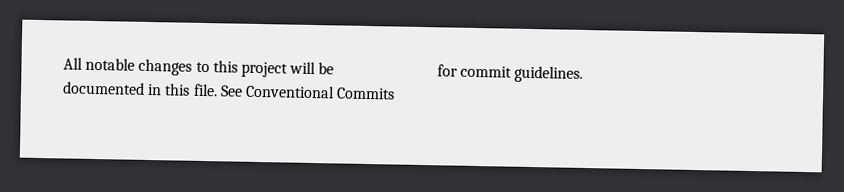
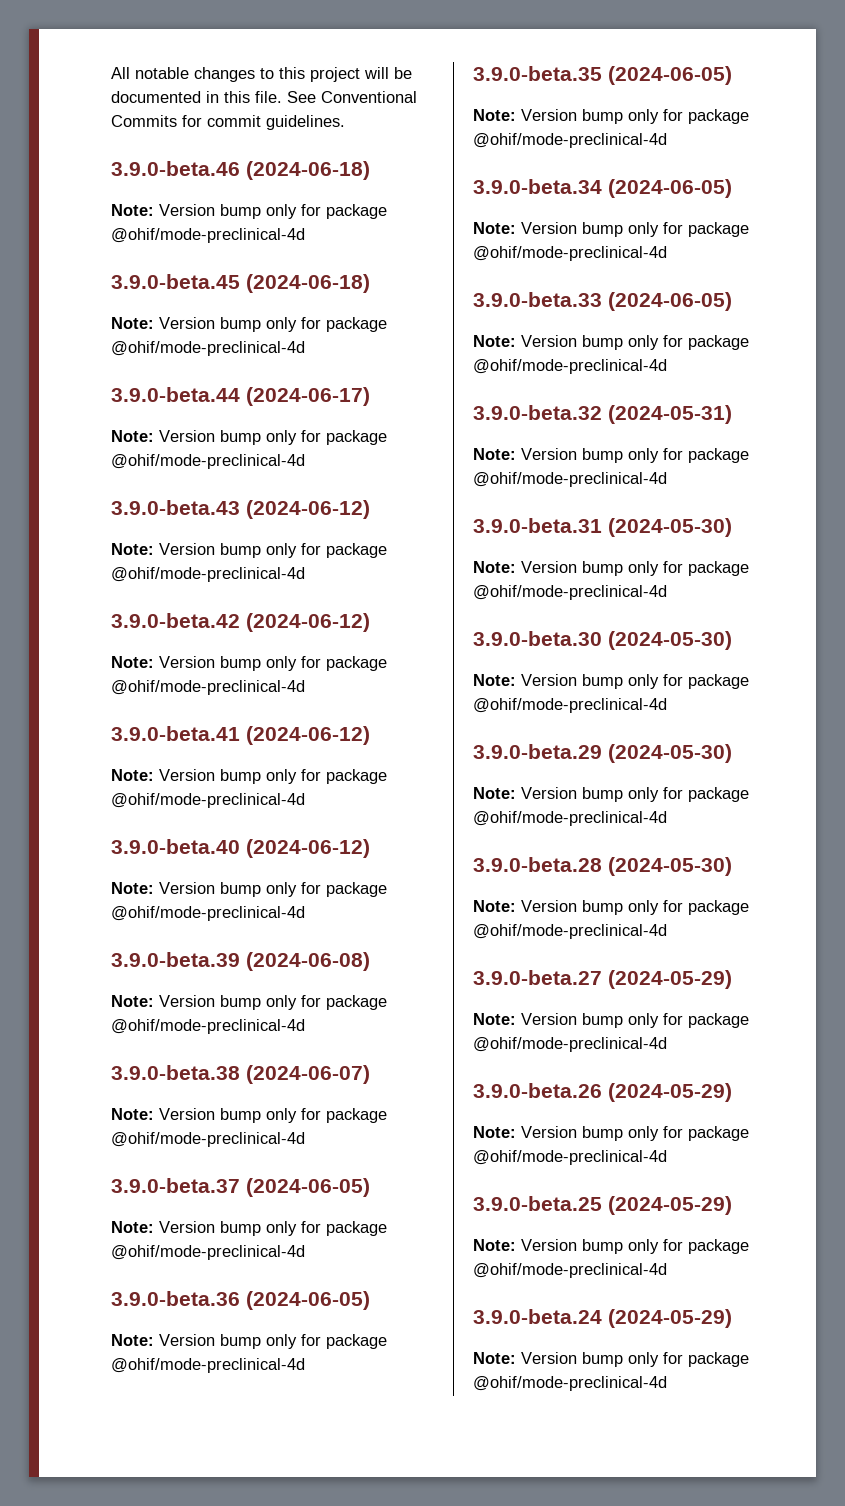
+ 3.9.0-beta.46 (2024-06-18)
+ Note: Version bump only for package @ohif/mode-preclinical-4d
+ 3.9.0-beta.45 (2024-06-18)
+ Note: Version bump only for package @ohif/mode-preclinical-4d
+ 3.9.0-beta.44 (2024-06-17)
+ Note: Version bump only for package @ohif/mode-preclinical-4d
+ 3.9.0-beta.43 (2024-06-12)
+ Note: Version bump only for package @ohif/mode-preclinical-4d
+ 3.9.0-beta.42 (2024-06-12)
+ Note: Version bump only for package @ohif/mode-preclinical-4d
+ 3.9.0-beta.41 (2024-06-12)
+ Note: Version bump only for package @ohif/mode-preclinical-4d
+ 3.9.0-beta.40 (2024-06-12)
+ Note: Version bump only for package @ohif/mode-preclinical-4d
+ 3.9.0-beta.39 (2024-06-08)
+ Note: Version bump only for package @ohif/mode-preclinical-4d
+ 3.9.0-beta.38 (2024-06-07)
+ Note: Version bump only for package @ohif/mode-preclinical-4d
+ 3.9.0-beta.37 (2024-06-05)
+ Note: Version bump only for package @ohif/mode-preclinical-4d
+ 3.9.0-beta.36 (2024-06-05)
+ Note: Version bump only for package @ohif/mode-preclinical-4d
+ 3.9.0-beta.35 (2024-06-05)
+ Note: Version bump only for package @ohif/mode-preclinical-4d
+ 3.9.0-beta.34 (2024-06-05)
+ Note: Version bump only for package @ohif/mode-preclinical-4d
+ 3.9.0-beta.33 (2024-06-05)
+ Note: Version bump only for package @ohif/mode-preclinical-4d
+ 3.9.0-beta.32 (2024-05-31)
+ Note: Version bump only for package @ohif/mode-preclinical-4d
+ 3.9.0-beta.31 (2024-05-30)
+ Note: Version bump only for package @ohif/mode-preclinical-4d
+ 3.9.0-beta.30 (2024-05-30)
+ Note: Version bump only for package @ohif/mode-preclinical-4d
+ 3.9.0-beta.29 (2024-05-30)
+ Note: Version bump only for package @ohif/mode-preclinical-4d
+ 3.9.0-beta.28 (2024-05-30)
+ Note: Version bump only for package @ohif/mode-preclinical-4d
+ 3.9.0-beta.27 (2024-05-29)
+ Note: Version bump only for package @ohif/mode-preclinical-4d
+ 3.9.0-beta.26 (2024-05-29)
+ Note: Version bump only for package @ohif/mode-preclinical-4d
+ 3.9.0-beta.25 (2024-05-29)
+ Note: Version bump only for package @ohif/mode-preclinical-4d
+ 3.9.0-beta.24 (2024-05-29)
+ Note: Version bump only for package @ohif/mode-preclinical-4d

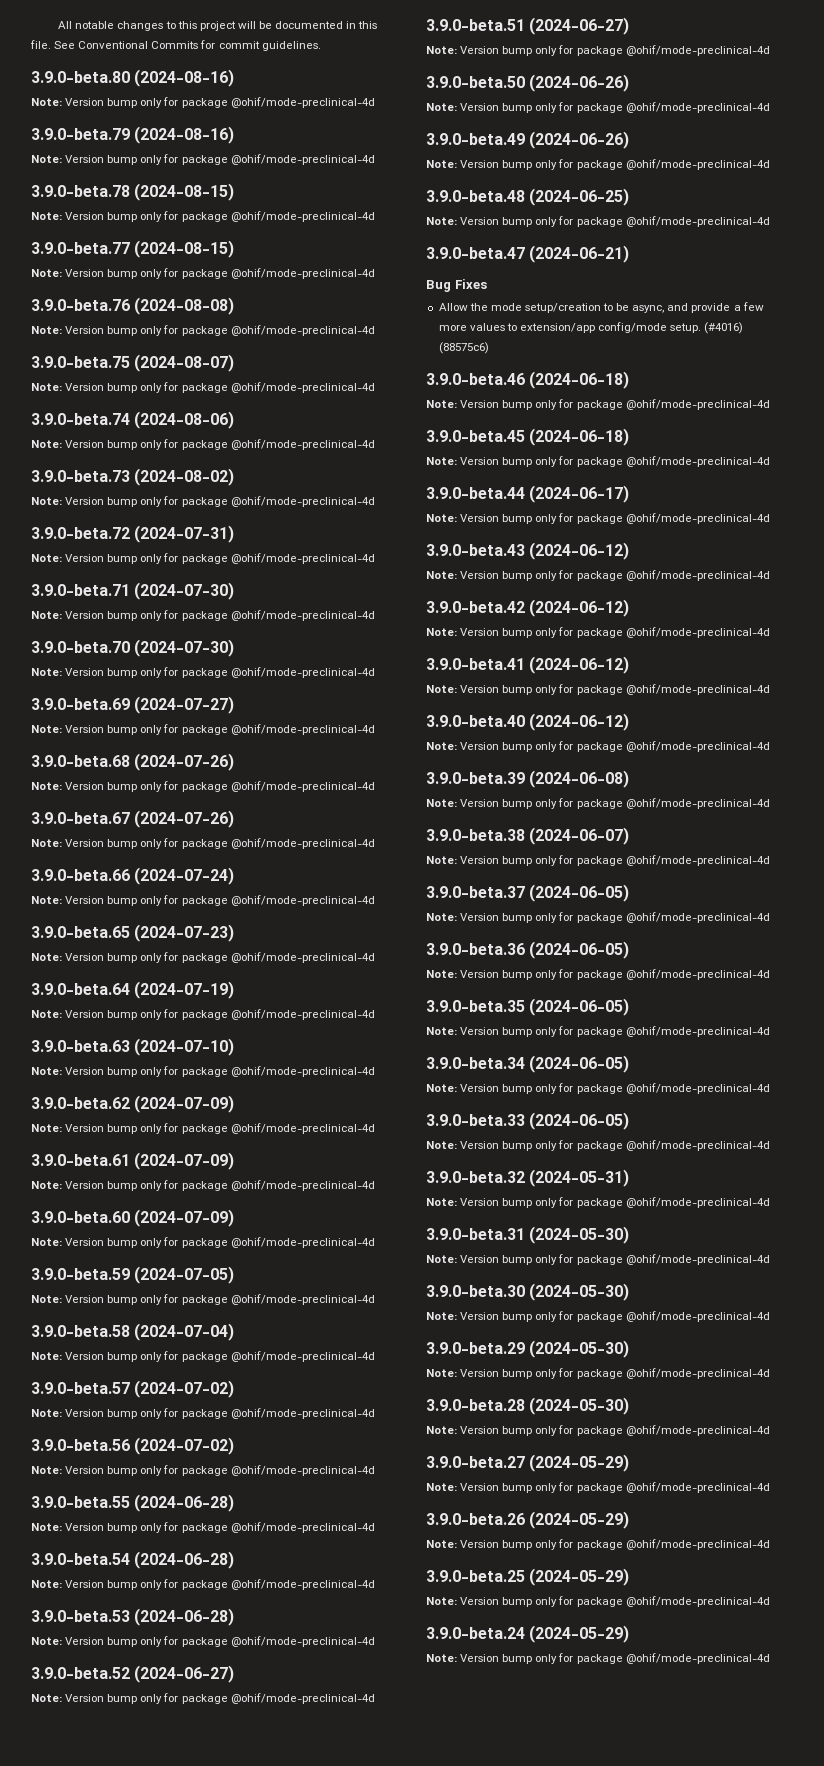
+ 3.9.0-beta.80 (2024-08-16)
+ Note: Version bump only for package @ohif/mode-preclinical-4d
+ 3.9.0-beta.79 (2024-08-16)
+ Note: Version bump only for package @ohif/mode-preclinical-4d
+ 3.9.0-beta.78 (2024-08-15)
+ Note: Version bump only for package @ohif/mode-preclinical-4d
+ 3.9.0-beta.77 (2024-08-15)
+ Note: Version bump only for package @ohif/mode-preclinical-4d
+ 3.9.0-beta.76 (2024-08-08)
+ Note: Version bump only for package @ohif/mode-preclinical-4d
+ 3.9.0-beta.75 (2024-08-07)
+ Note: Version bump only for package @ohif/mode-preclinical-4d
+ 3.9.0-beta.74 (2024-08-06)
+ Note: Version bump only for package @ohif/mode-preclinical-4d
+ 3.9.0-beta.73 (2024-08-02)
+ Note: Version bump only for package @ohif/mode-preclinical-4d
+ 3.9.0-beta.72 (2024-07-31)
+ Note: Version bump only for package @ohif/mode-preclinical-4d
+ 3.9.0-beta.71 (2024-07-30)
+ Note: Version bump only for package @ohif/mode-preclinical-4d
+ 3.9.0-beta.70 (2024-07-30)
+ Note: Version bump only for package @ohif/mode-preclinical-4d
+ 3.9.0-beta.69 (2024-07-27)
+ Note: Version bump only for package @ohif/mode-preclinical-4d
+ 3.9.0-beta.68 (2024-07-26)
+ Note: Version bump only for package @ohif/mode-preclinical-4d
+ 3.9.0-beta.67 (2024-07-26)
+ Note: Version bump only for package @ohif/mode-preclinical-4d
+ 3.9.0-beta.66 (2024-07-24)
+ Note: Version bump only for package @ohif/mode-preclinical-4d
+ 3.9.0-beta.65 (2024-07-23)
+ Note: Version bump only for package @ohif/mode-preclinical-4d
+ 3.9.0-beta.64 (2024-07-19)
+ Note: Version bump only for package @ohif/mode-preclinical-4d
+ 3.9.0-beta.63 (2024-07-10)
+ Note: Version bump only for package @ohif/mode-preclinical-4d
+ 3.9.0-beta.62 (2024-07-09)
+ Note: Version bump only for package @ohif/mode-preclinical-4d
+ 3.9.0-beta.61 (2024-07-09)
+ Note: Version bump only for package @ohif/mode-preclinical-4d
+ 3.9.0-beta.60 (2024-07-09)
+ Note: Version bump only for package @ohif/mode-preclinical-4d
+ 3.9.0-beta.59 (2024-07-05)
+ Note: Version bump only for package @ohif/mode-preclinical-4d
+ 3.9.0-beta.58 (2024-07-04)
+ Note: Version bump only for package @ohif/mode-preclinical-4d
+ 3.9.0-beta.57 (2024-07-02)
+ Note: Version bump only for package @ohif/mode-preclinical-4d
+ 3.9.0-beta.56 (2024-07-02)
+ Note: Version bump only for package @ohif/mode-preclinical-4d
+ 3.9.0-beta.55 (2024-06-28)
+ Note: Version bump only for package @ohif/mode-preclinical-4d
+ 3.9.0-beta.54 (2024-06-28)
+ Note: Version bump only for package @ohif/mode-preclinical-4d
+ 3.9.0-beta.53 (2024-06-28)
+ Note: Version bump only for package @ohif/mode-preclinical-4d
+ 3.9.0-beta.52 (2024-06-27)
+ Note: Version bump only for package @ohif/mode-preclinical-4d
+ 3.9.0-beta.51 (2024-06-27)
+ Note: Version bump only for package @ohif/mode-preclinical-4d
+ 3.9.0-beta.50 (2024-06-26)
+ Note: Version bump only for package @ohif/mode-preclinical-4d
+ 3.9.0-beta.49 (2024-06-26)
+ Note: Version bump only for package @ohif/mode-preclinical-4d
+ 3.9.0-beta.48 (2024-06-25)
+ Note: Version bump only for package @ohif/mode-preclinical-4d
+ 3.9.0-beta.47 (2024-06-21)
+ Bug Fixes
+ Allow the mode setup/creation to be async, and provide a few more values to extension/app config/mode setup. (#4016) (88575c6)

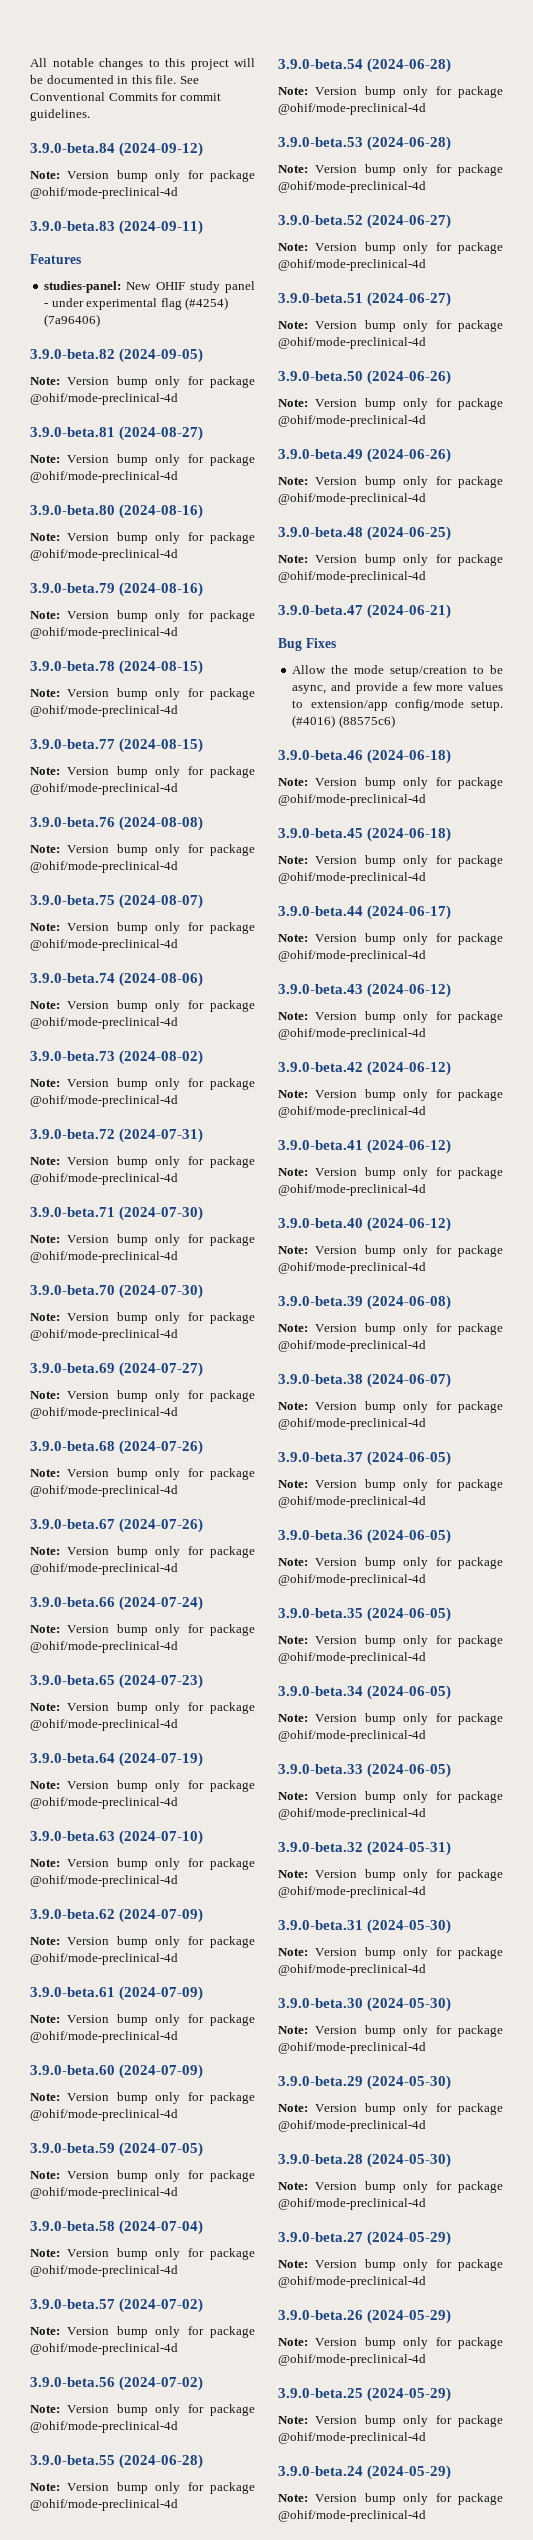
+ 3.9.0-beta.84 (2024-09-12)
+ Note: Version bump only for package @ohif/mode-preclinical-4d
+ 3.9.0-beta.83 (2024-09-11)
+ Features
+ studies-panel: New OHIF study panel - under experimental flag (#4254) (7a96406)
+ 3.9.0-beta.82 (2024-09-05)
+ Note: Version bump only for package @ohif/mode-preclinical-4d
+ 3.9.0-beta.81 (2024-08-27)
+ Note: Version bump only for package @ohif/mode-preclinical-4d

